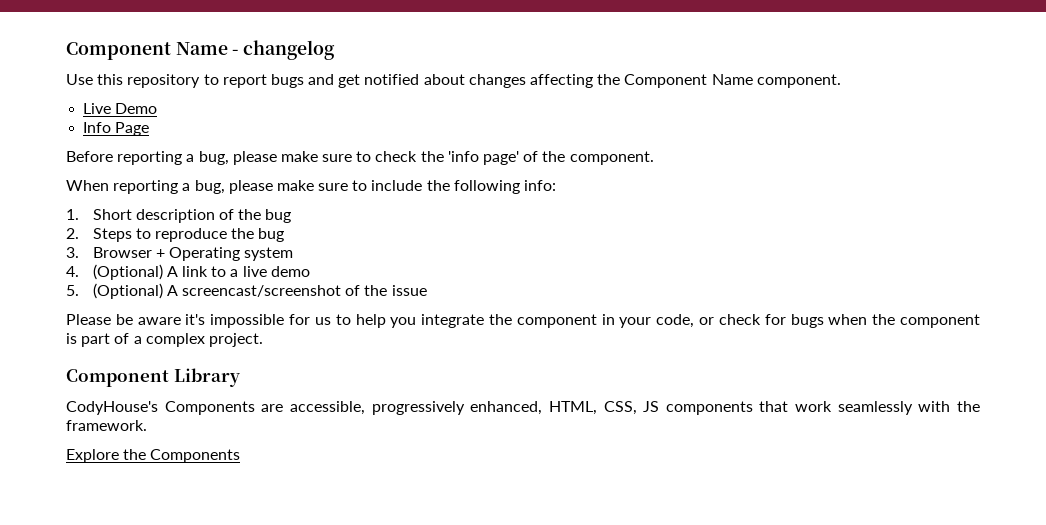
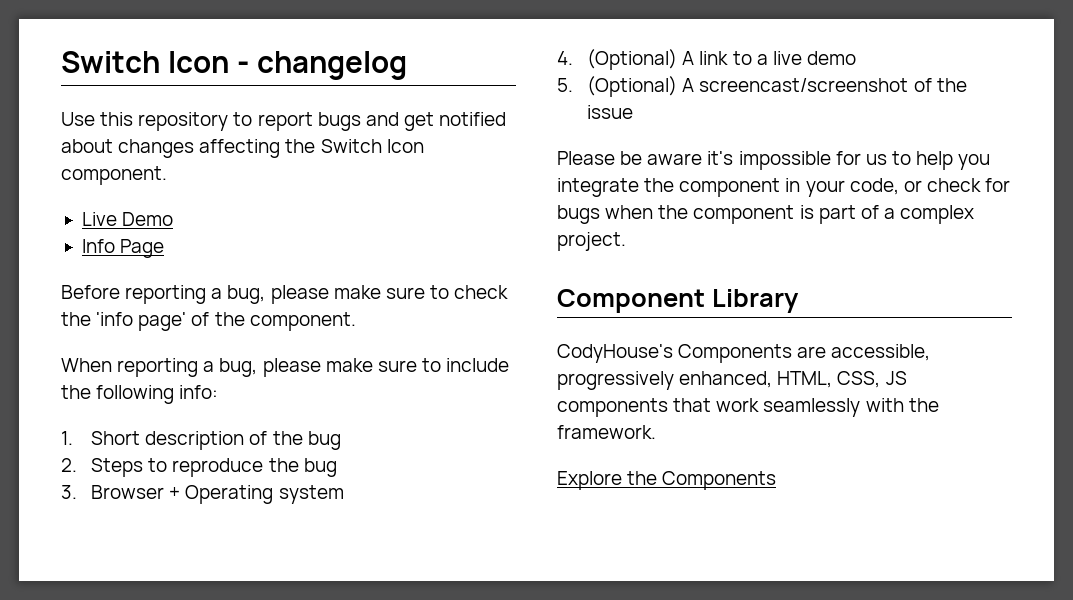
- Component Name - changelog
+ Switch Icon - changelog
- Use this repository to report bugs and get notified about changes affecting the Component Name component.
+ Use this repository to report bugs and get notified about changes affecting the Switch Icon component.

